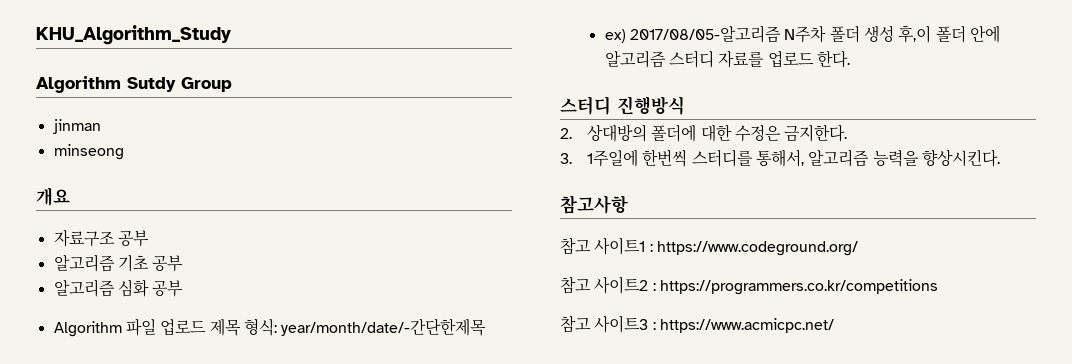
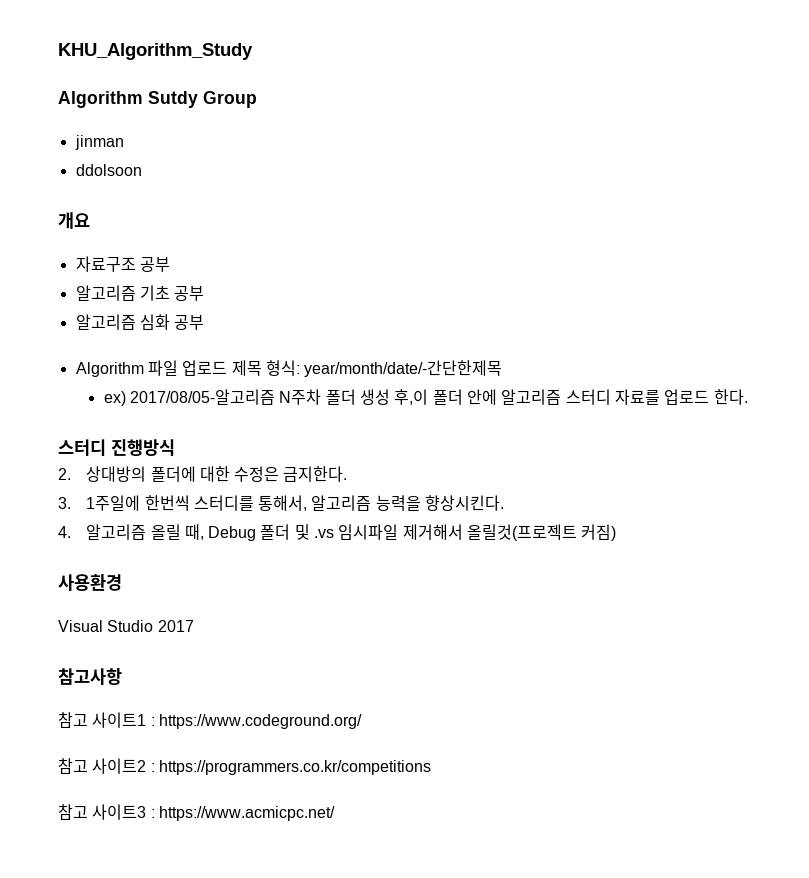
- minseong
+ ddolsoon
+ 4. 알고리즘 올릴 때, Debug 폴더 및 .vs 임시파일 제거해서 올릴것(프로젝트 커짐)
+ 사용환경
+ Visual Studio 2017

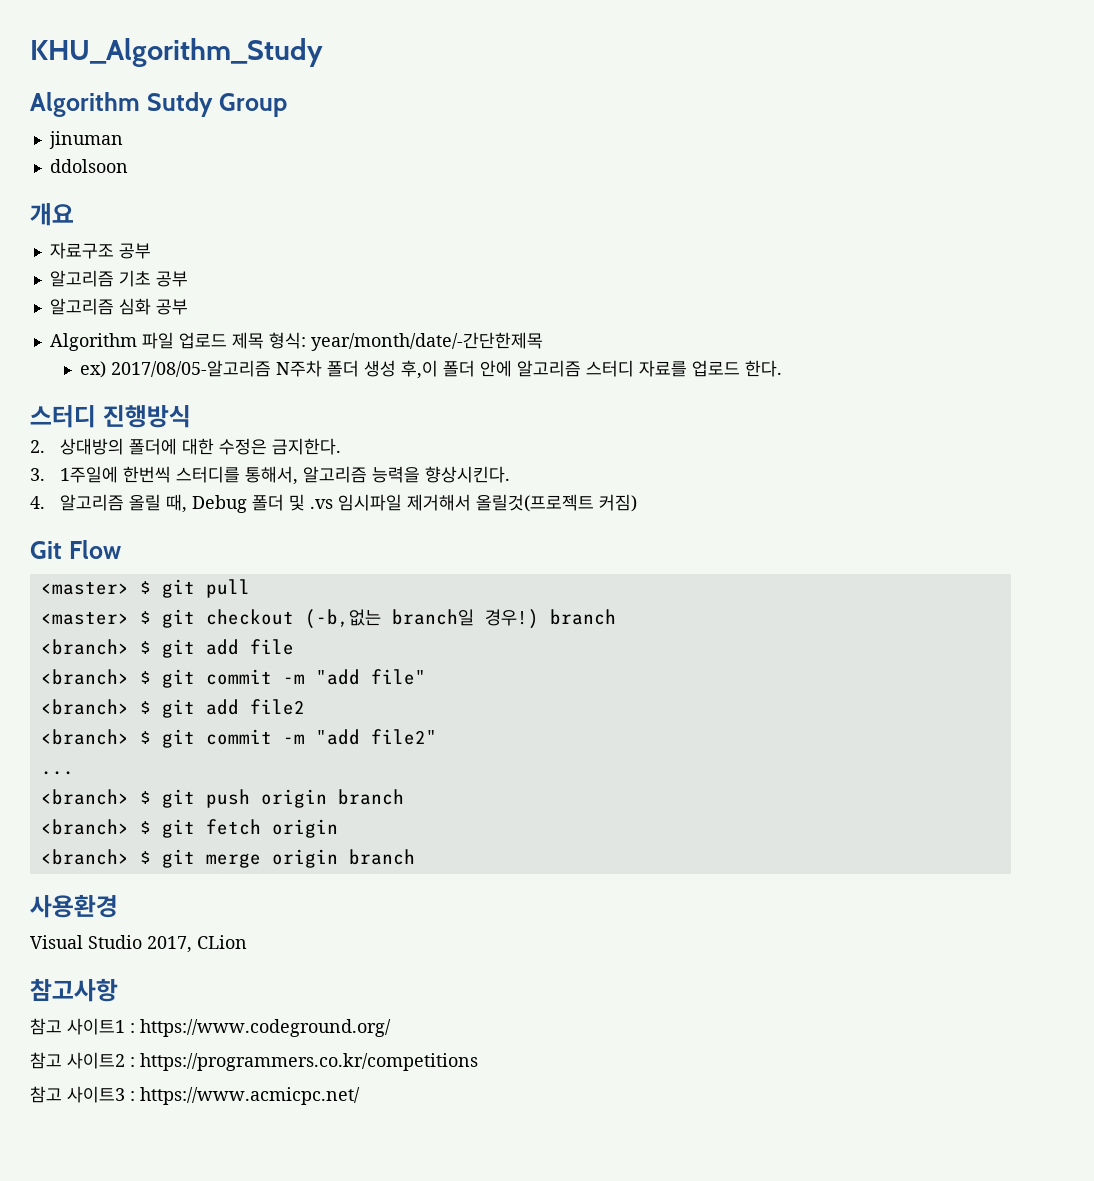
- jinman
+ jinuman
+ Git Flow
+ <master> $ git pull
+ <master> $ git checkout (-b,없는 branch일 경우!) branch
+ <branch> $ git add file
+ <branch> $ git commit -m "add file"
+ <branch> $ git add file2
+ <branch> $ git commit -m "add file2"
+ ...
+ <branch> $ git push origin branch
+ <branch> $ git fetch origin
+ <branch> $ git merge origin branch
- Visual Studio 2017
+ Visual Studio 2017, CLion

